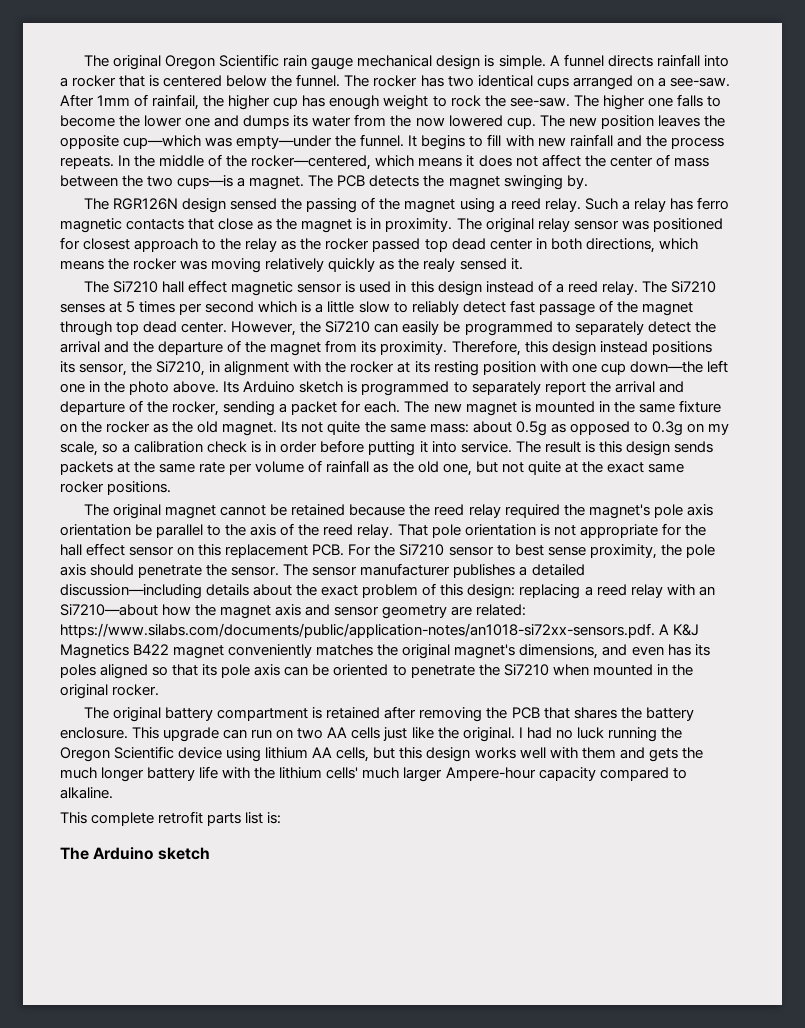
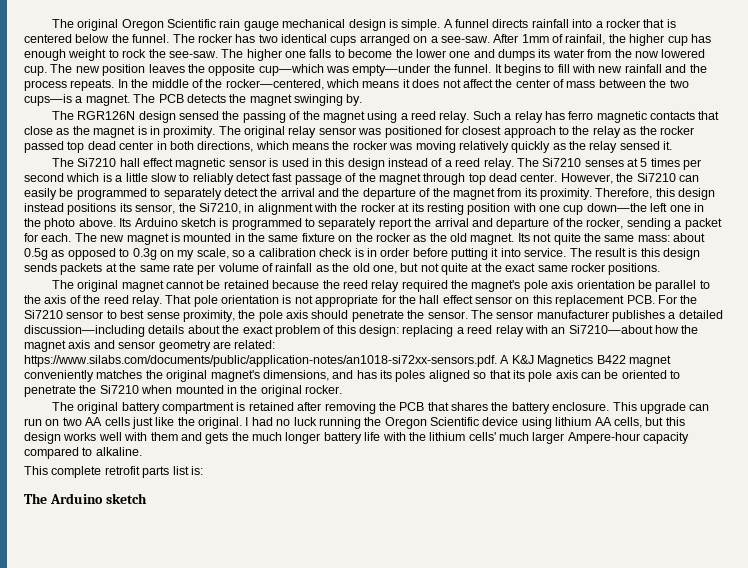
- The original relay sensor was positioned for closest approach to the relay as the rocker passed top dead center in both directions, which means the rocker was moving relatively quickly as the realy sensed it.
+ The original relay sensor was positioned for closest approach to the relay as the rocker passed top dead center in both directions, which means the rocker was moving relatively quickly as the relay sensed it.
- https://www.silabs.com/documents/public/application-notes/an1018-si72xx-sensors.pdf. A K&J Magnetics B422 magnet conveniently matches the original magnet's dimensions, and even has its poles aligned so that its pole axis can be oriented to penetrate the Si7210 when mounted in the original rocker.
+ https://www.silabs.com/documents/public/application-notes/an1018-si72xx-sensors.pdf. A K&J Magnetics B422 magnet conveniently matches the original magnet's dimensions, and has its poles aligned so that its pole axis can be oriented to penetrate the Si7210 when mounted in the original rocker.

